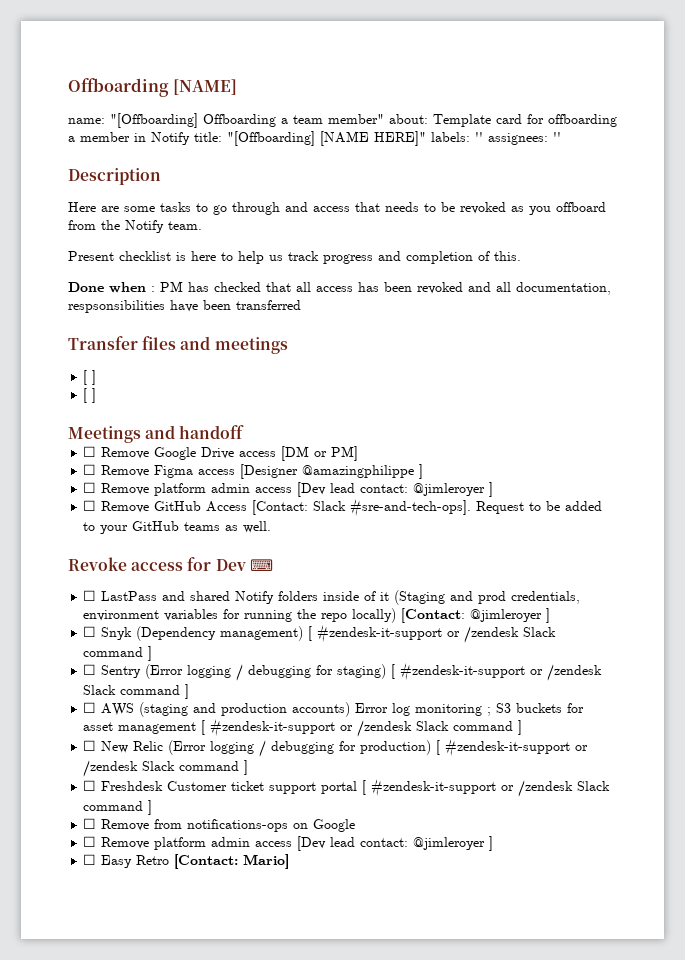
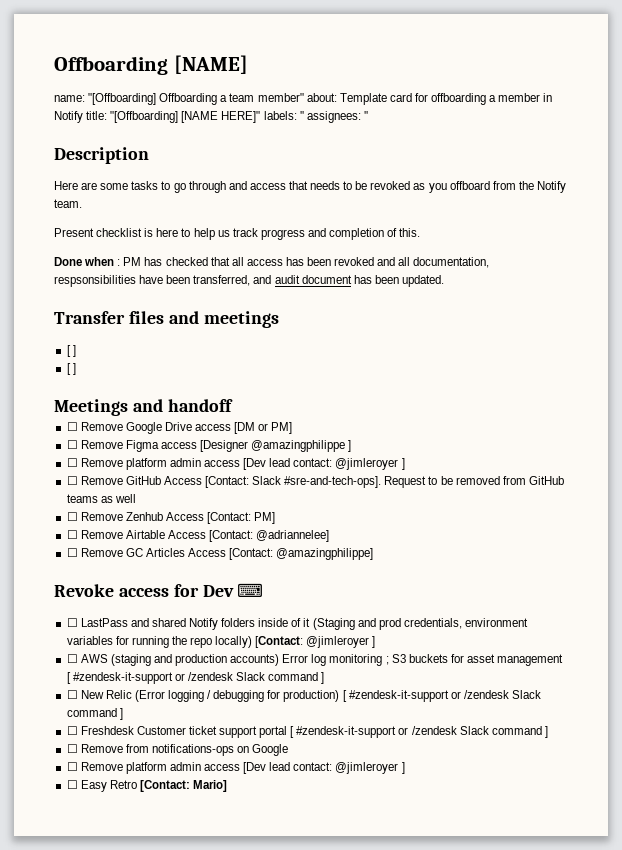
- Done when : PM has checked that all access has been revoked and all documentation, respsonsibilities have been transferred
+ Done when : PM has checked that all access has been revoked and all documentation, respsonsibilities have been transferred, and audit document has been updated.
- Request to be added to your GitHub teams as well.
+ Request to be removed from GitHub teams as well
+ ☐ Remove Zenhub Access [Contact: PM]
+ ☐ Remove Airtable Access [Contact: @adriannelee]
+ ☐ Remove GC Articles Access [Contact: @amazingphilippe]
- ☐ Snyk (Dependency management) [ #zendesk-it-support or /zendesk Slack command ]
- ☐ Sentry (Error logging / debugging for staging) [ #zendesk-it-support or /zendesk Slack command ]

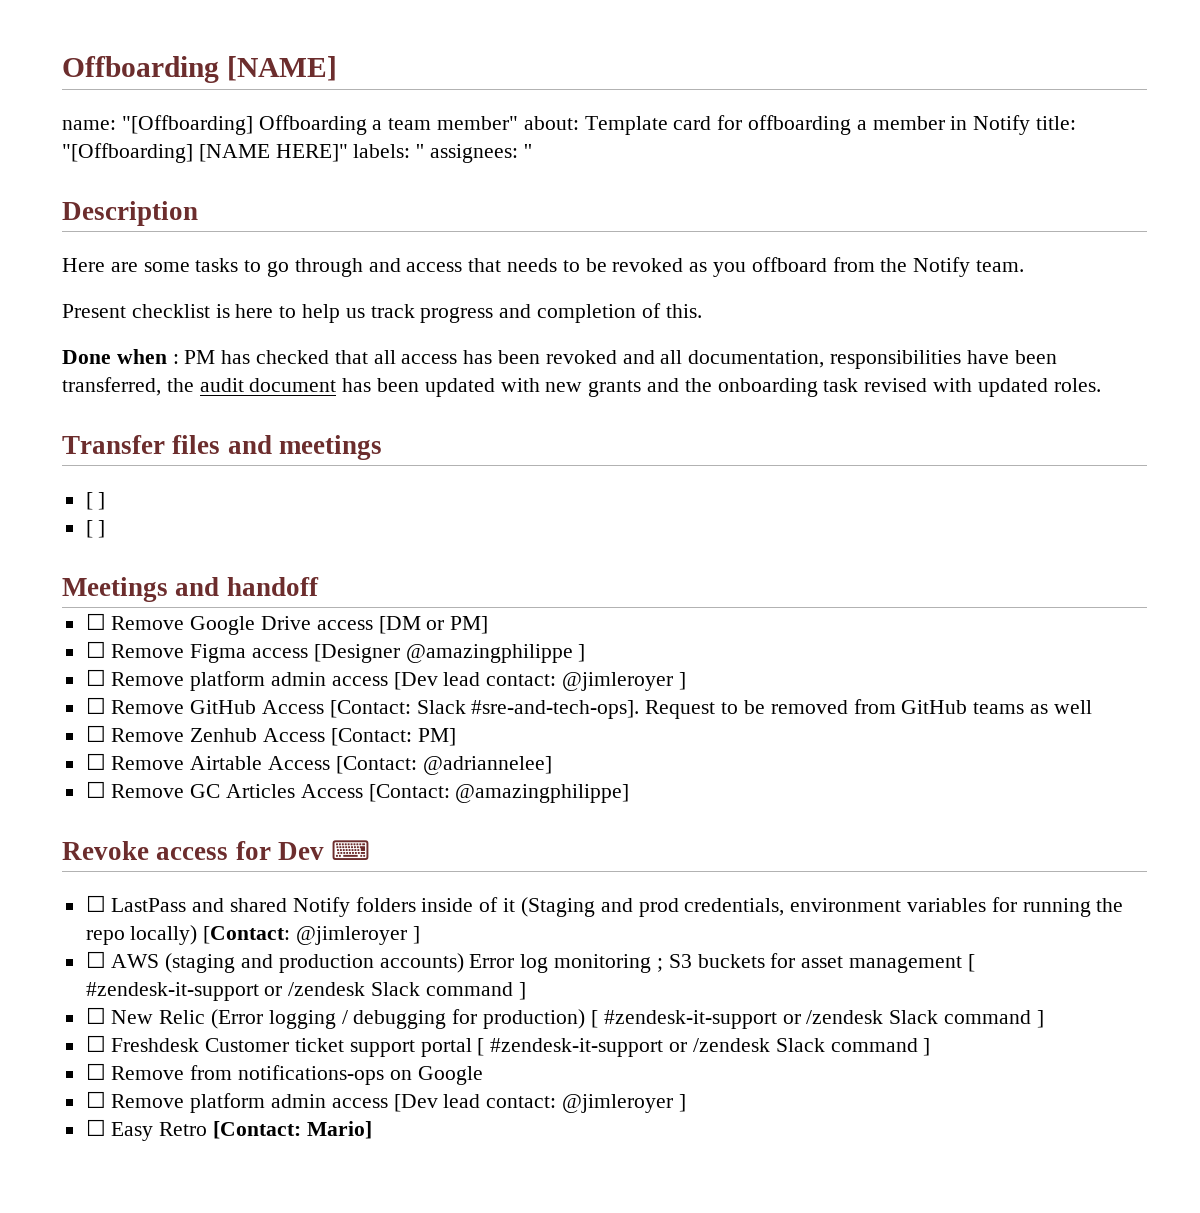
- Done when : PM has checked that all access has been revoked and all documentation, respsonsibilities have been transferred, and audit document has been updated.
+ Done when : PM has checked that all access has been revoked and all documentation, responsibilities have been transferred, the audit document has been updated with new grants and the onboarding task revised with updated roles.

